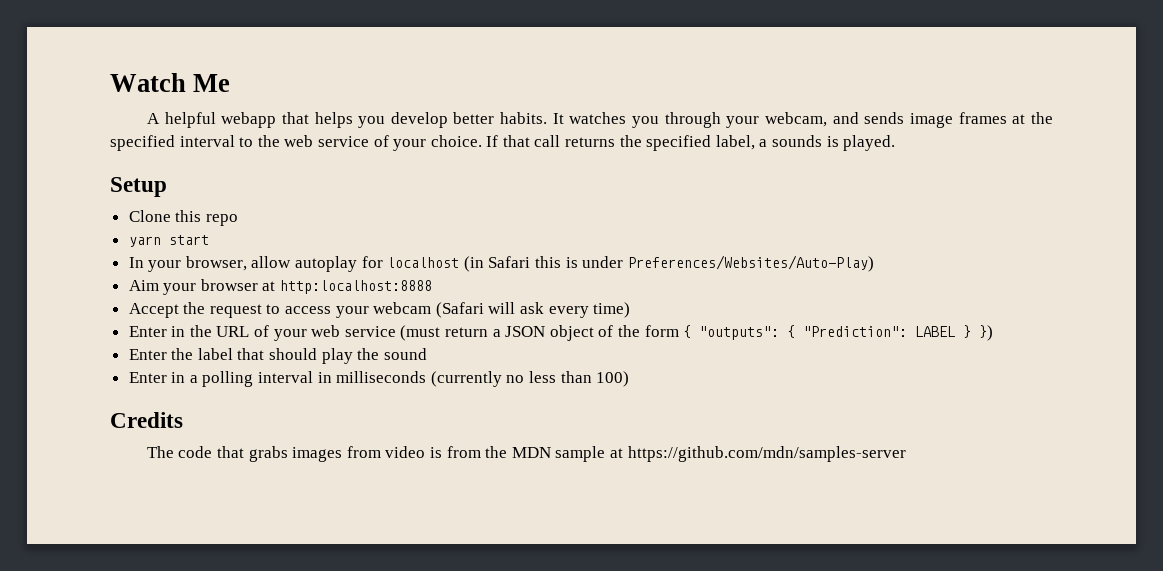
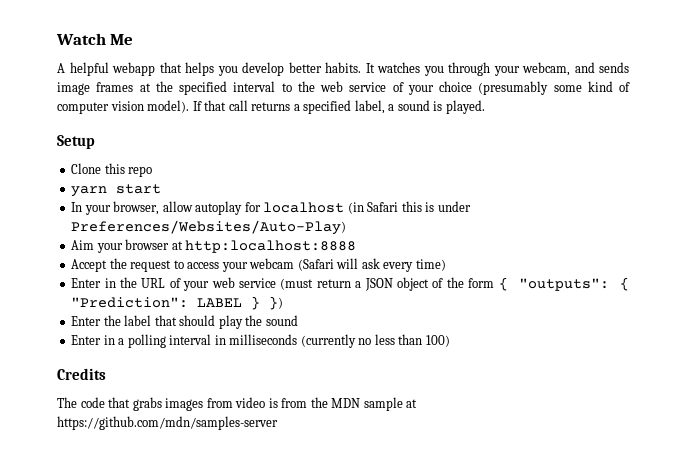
- It watches you through your webcam, and sends image frames at the specified interval to the web service of your choice.
+ It watches you through your webcam, and sends image frames at the specified interval to the web service of your choice (presumably some kind of computer vision model).
- If that call returns the specified label, a sounds is played.
+ If that call returns a specified label, a sound is played.

